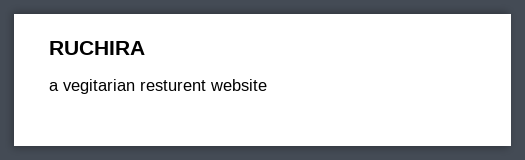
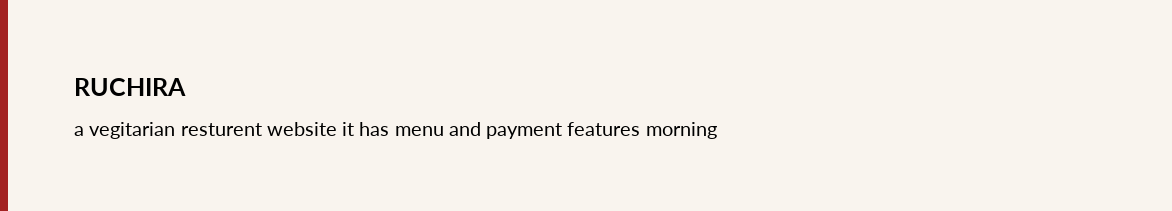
- a vegitarian resturent website
+ a vegitarian resturent website it has menu and payment features morning

